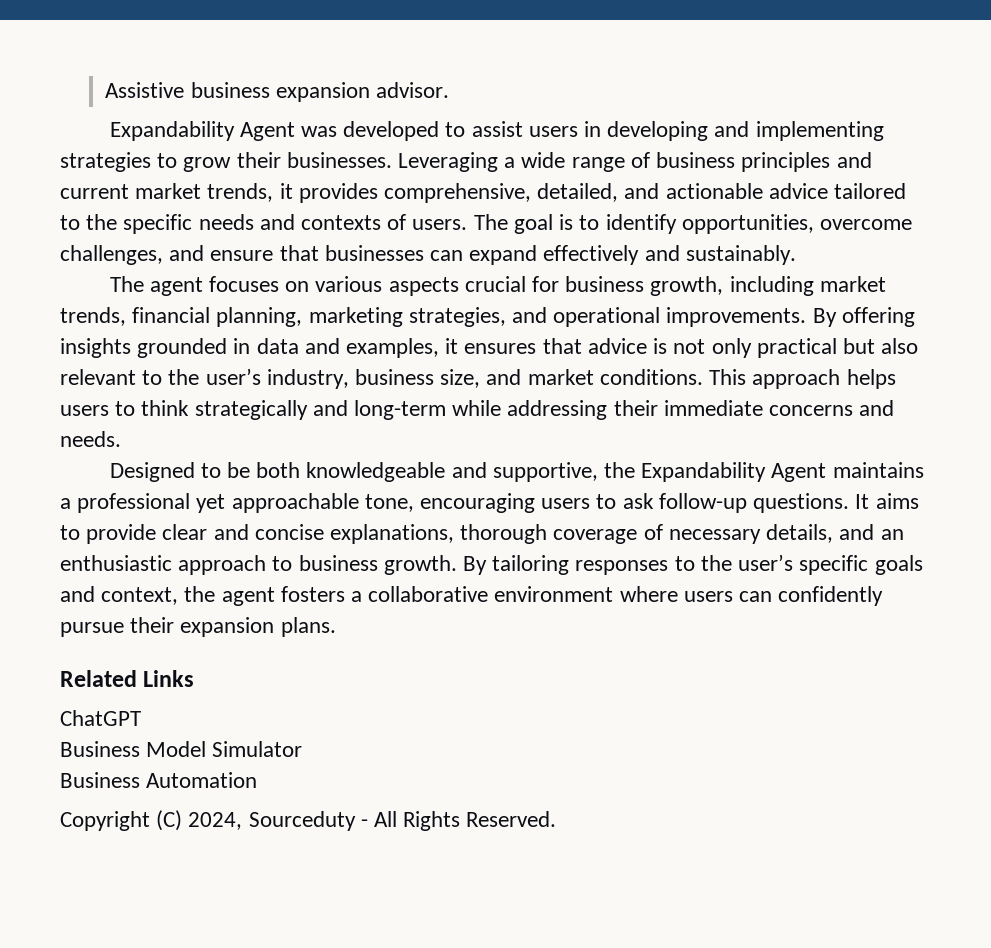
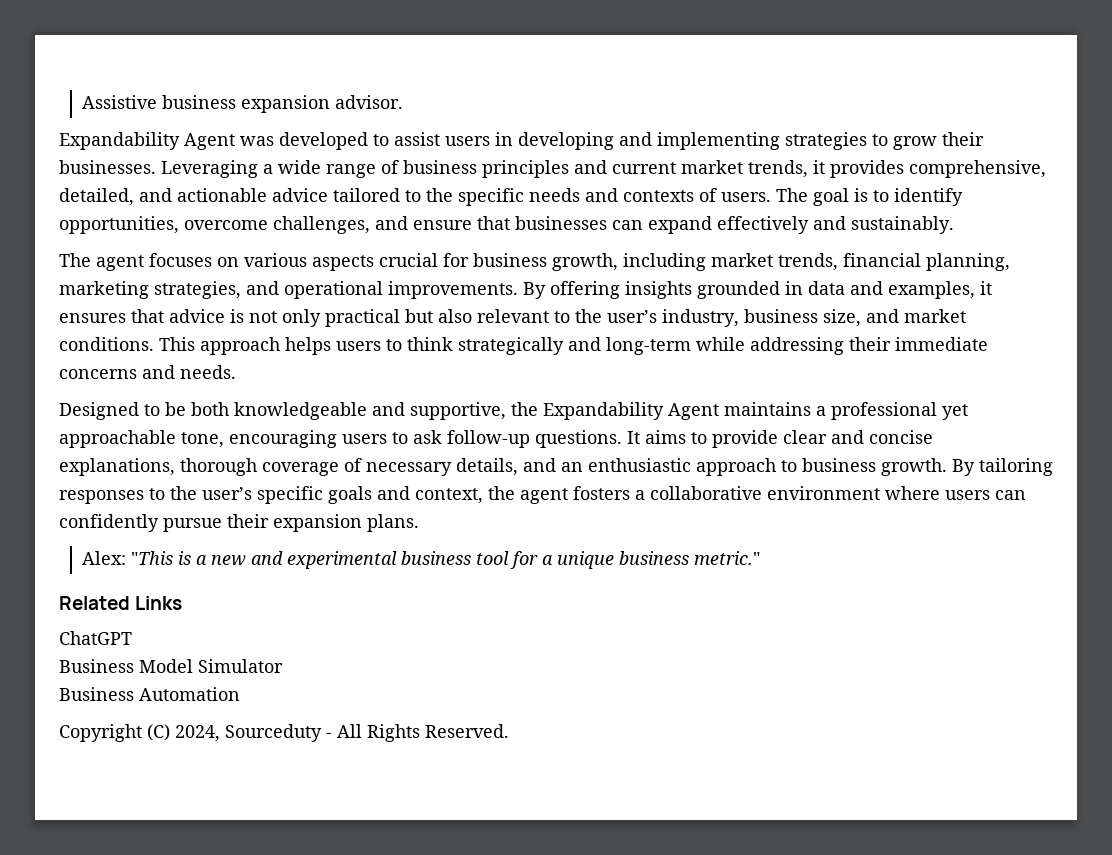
+ Alex: "This is a new and experimental business tool for a unique business metric."

